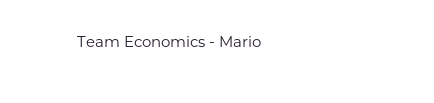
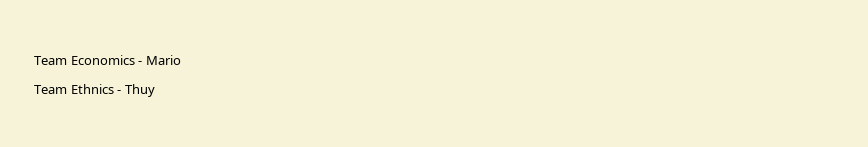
+ Team Ethnics - Thuy

